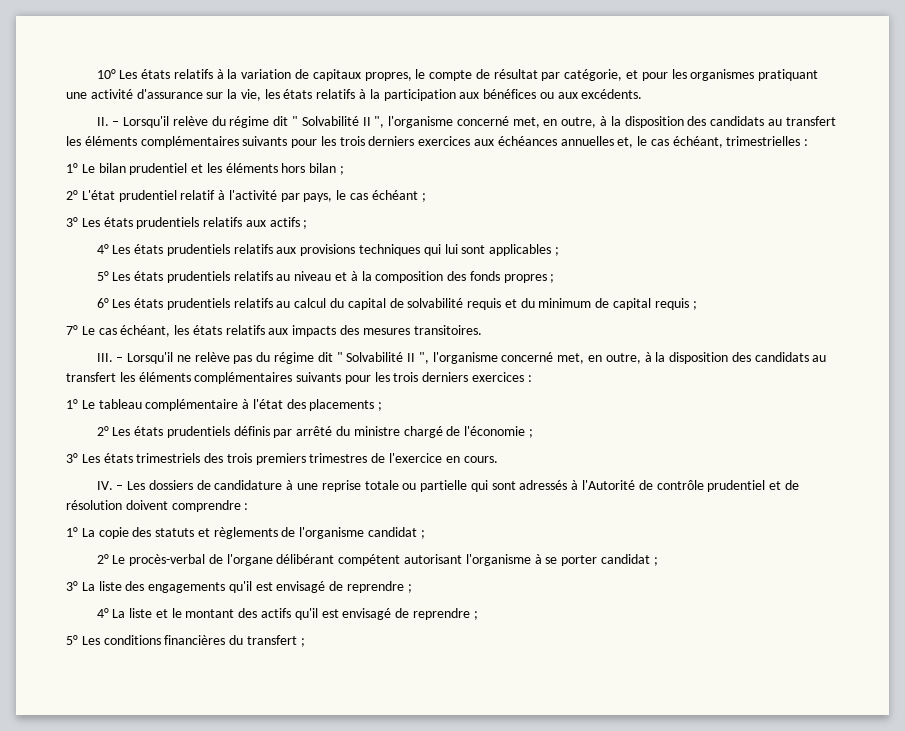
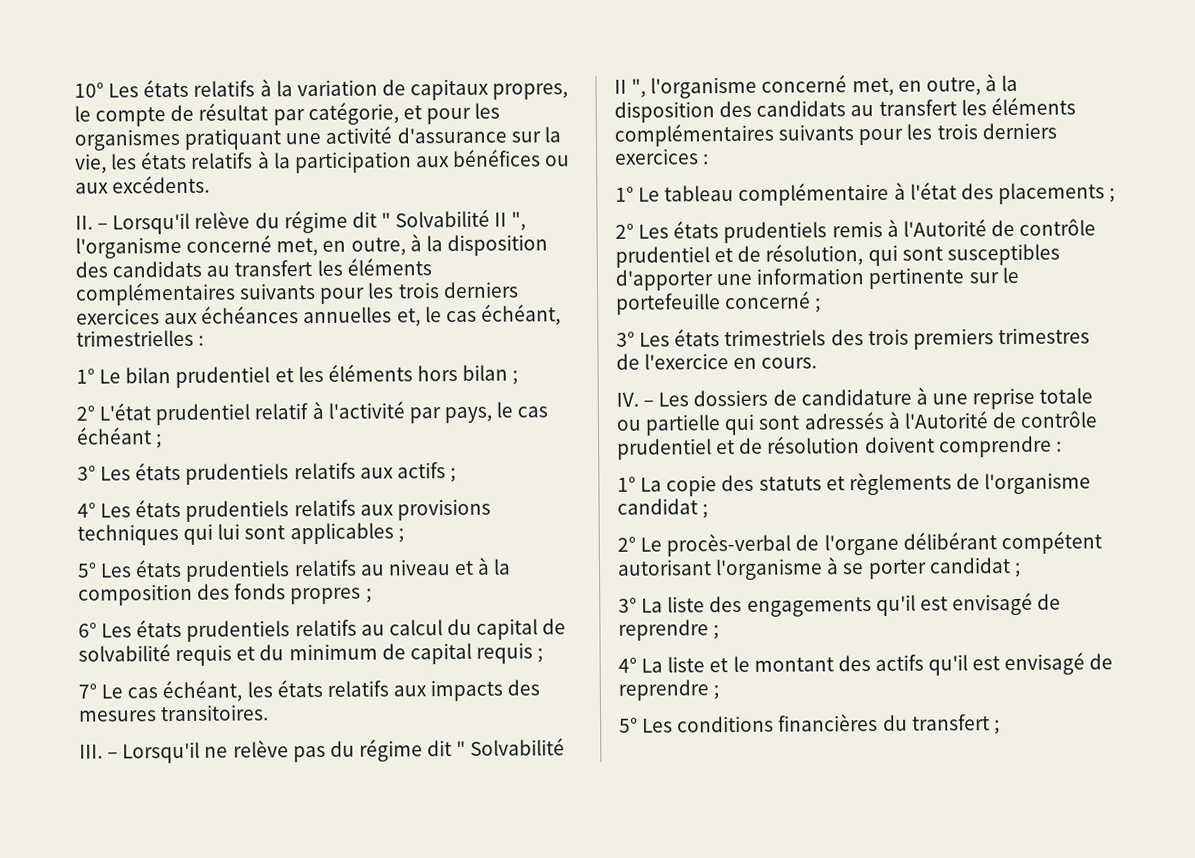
- 2° Les états prudentiels définis par arrêté du ministre chargé de l'économie ;
+ 2° Les états prudentiels remis à l'Autorité de contrôle prudentiel et de résolution, qui sont susceptibles d'apporter une information pertinente sur le portefeuille concerné ;

